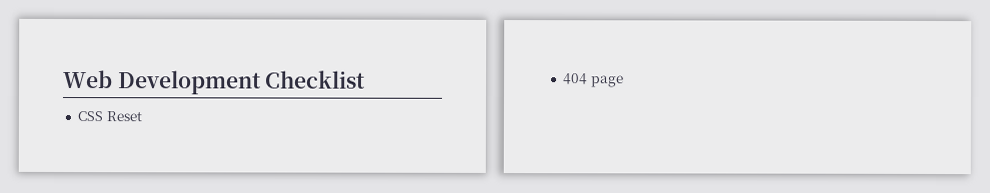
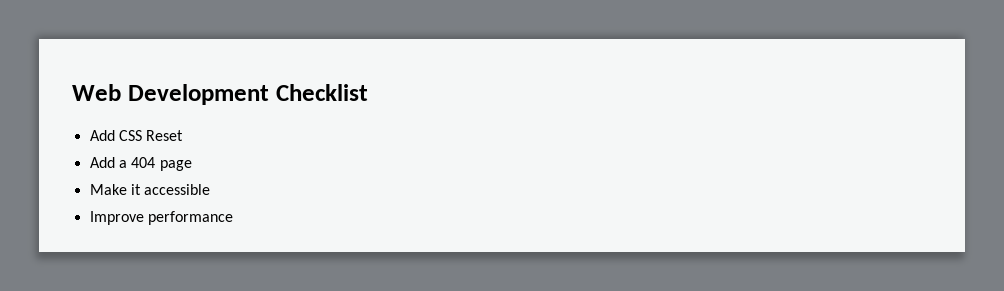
- CSS Reset
+ Add CSS Reset
- 404 page
+ Add a 404 page
+ Make it accessible
+ Improve performance

